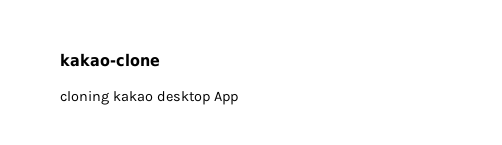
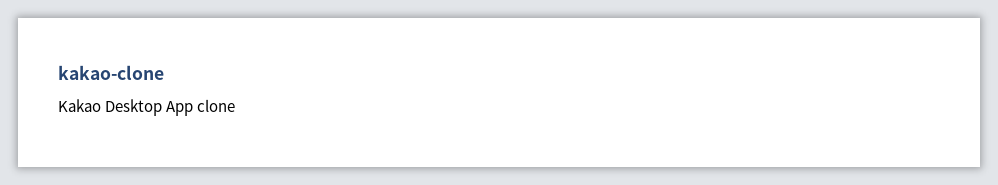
- cloning kakao desktop App
+ Kakao Desktop App clone

